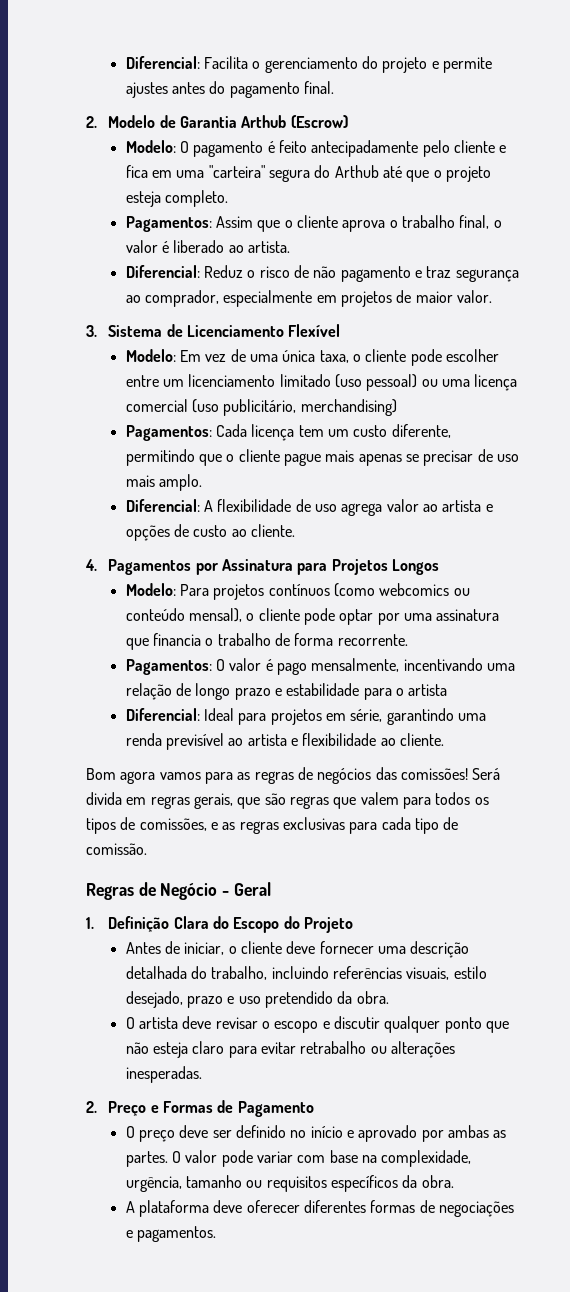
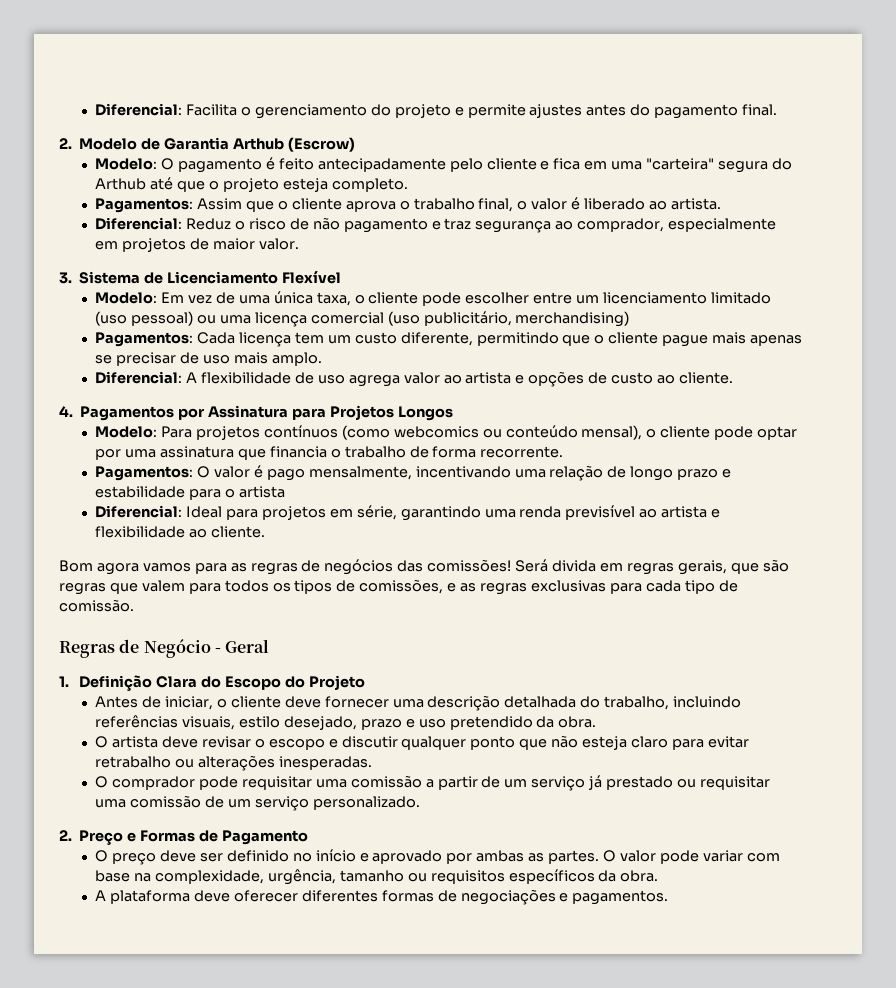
+ O comprador pode requisitar uma comissão a partir de um serviço já prestado ou requisitar uma comissão de um serviço personalizado.

